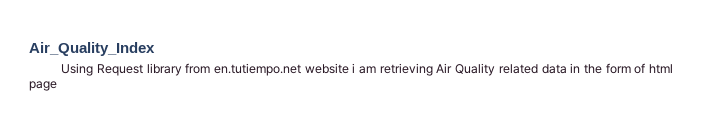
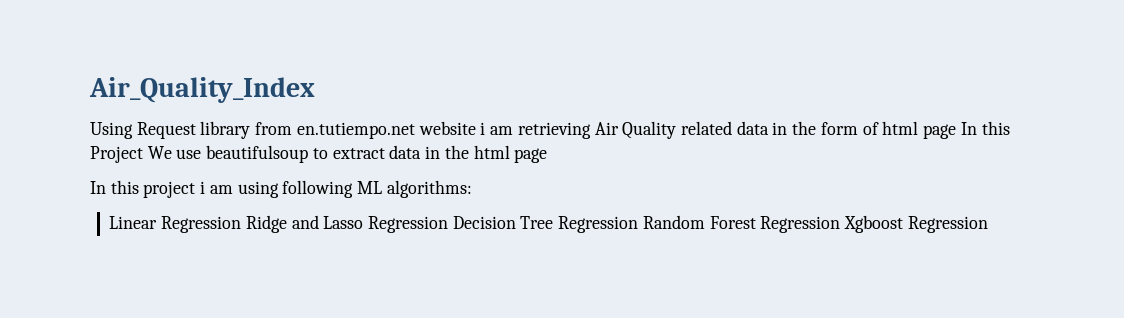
- Using Request library from en.tutiempo.net website i am retrieving Air Quality related data in the form of html page
+ Using Request library from en.tutiempo.net website i am retrieving Air Quality related data in the form of html page In this Project We use beautifulsoup to extract data in the html page
+ In this project i am using following ML algorithms:
+ Linear Regression Ridge and Lasso Regression Decision Tree Regression Random Forest Regression Xgboost Regression

